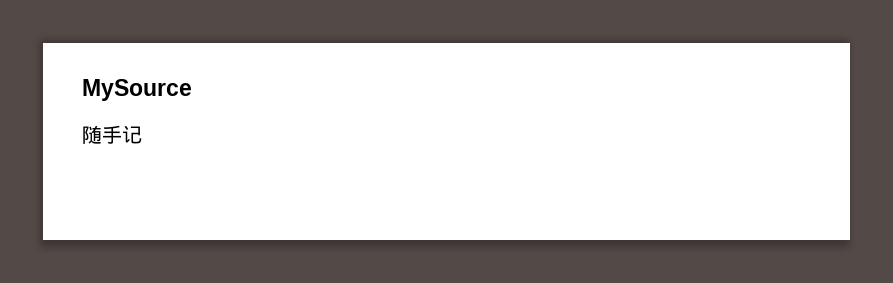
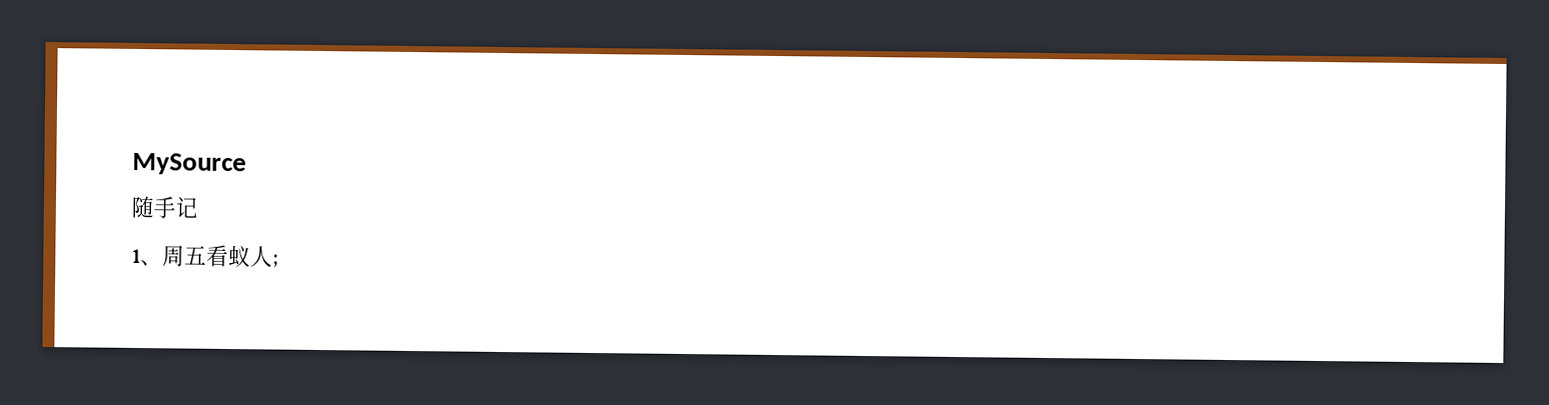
+ 1、周五看蚁人;

